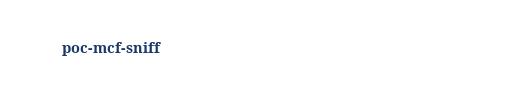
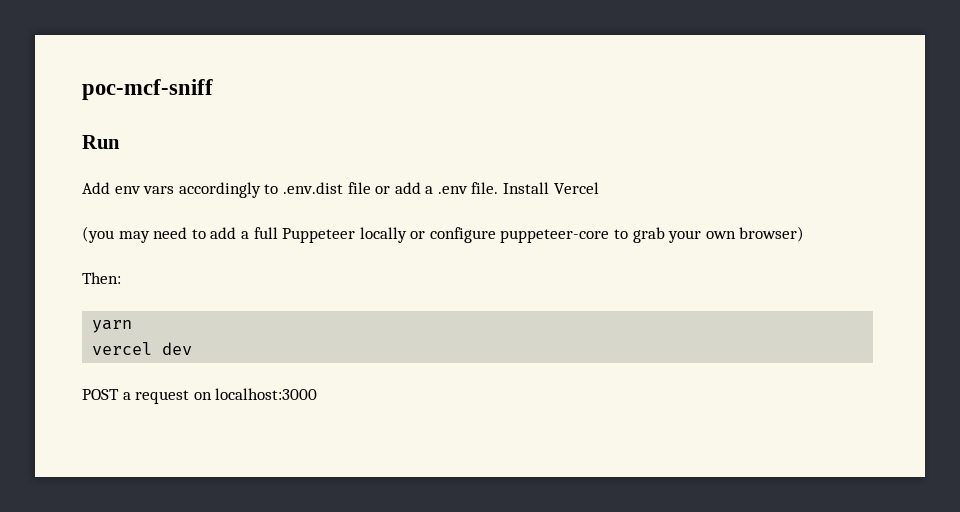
+ Run
+ Add env vars accordingly to .env.dist file or add a .env file. Install Vercel
+ (you may need to add a full Puppeteer locally or configure puppeteer-core to grab your own browser)
+ Then:
+ yarn
+ vercel dev
+ POST a request on localhost:3000

